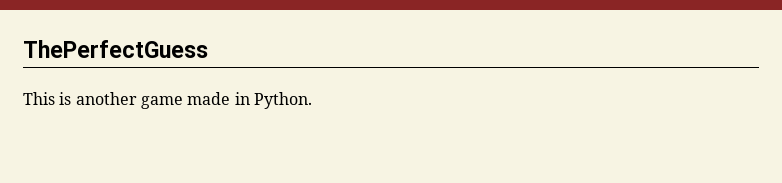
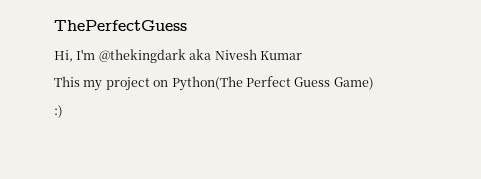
- This is another game made in Python.
+ Hi, I'm @thekingdark aka Nivesh Kumar
+ This my project on Python(The Perfect Guess Game)
+ :)

